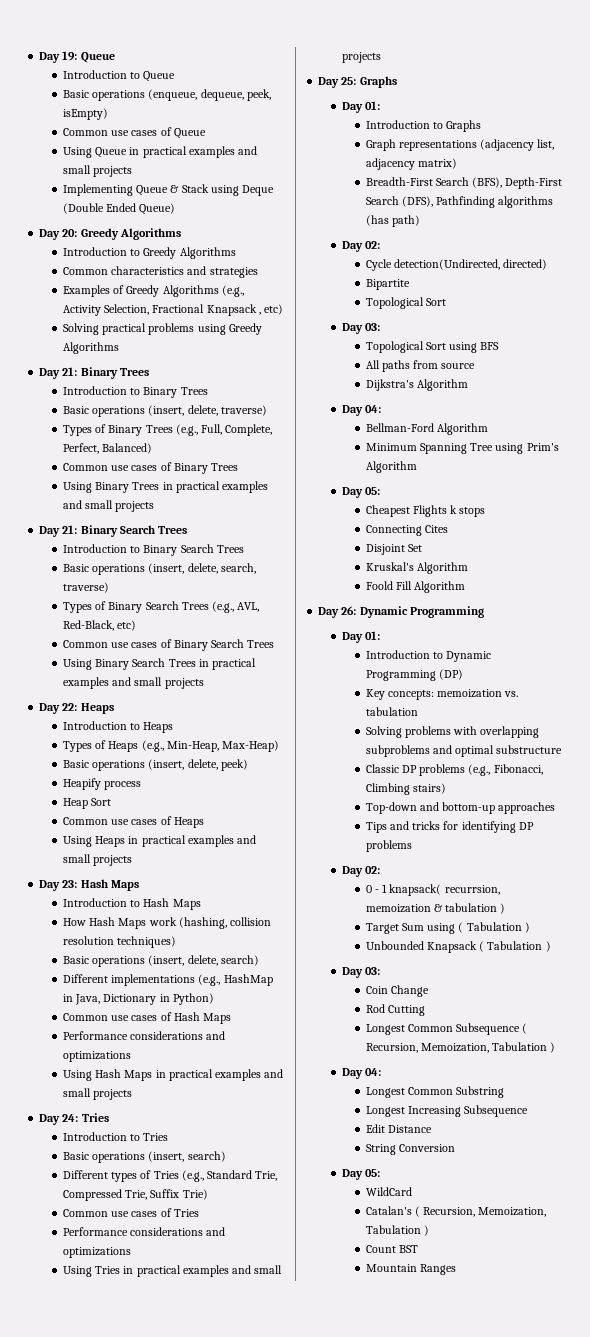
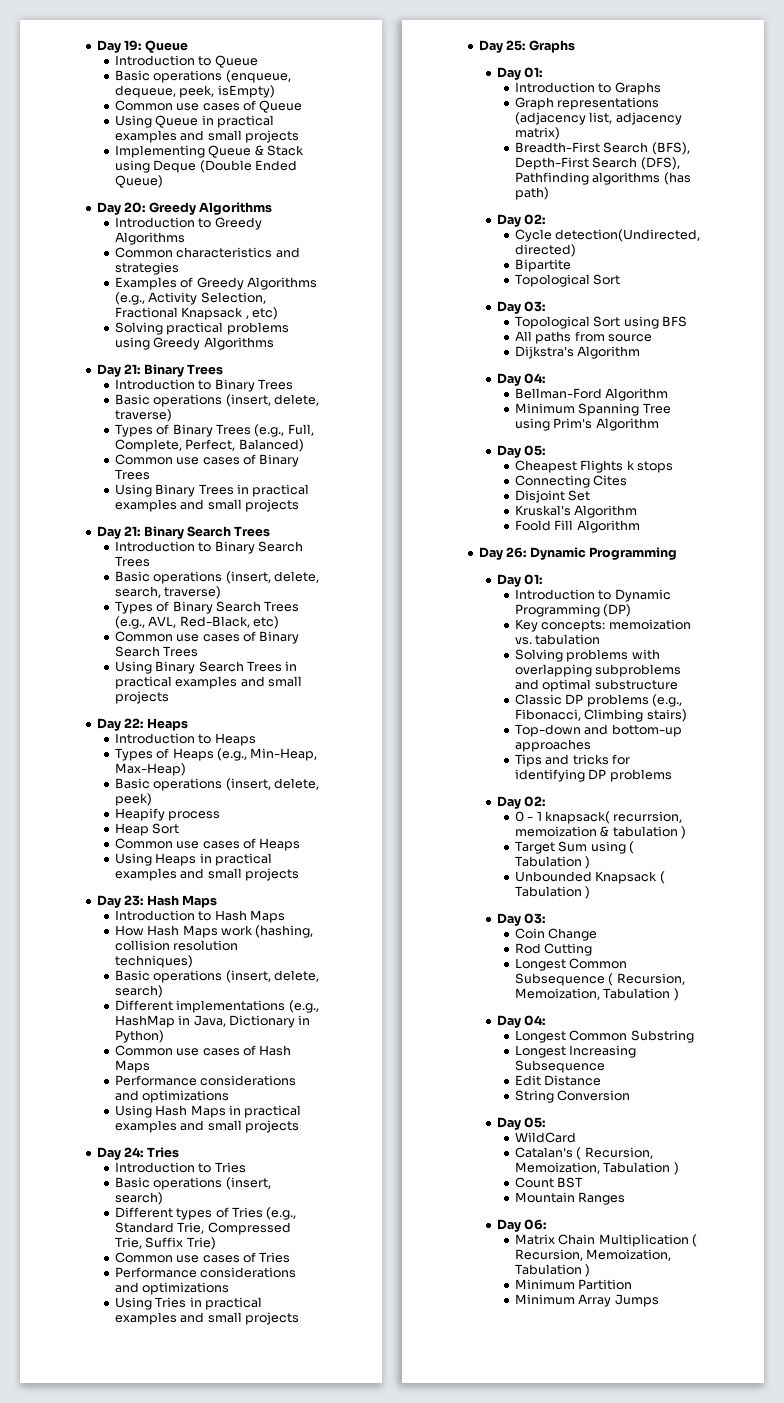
+ Day 06:
+ Matrix Chain Multiplication ( Recursion, Memoization, Tabulation )
+ Minimum Partition
+ Minimum Array Jumps

